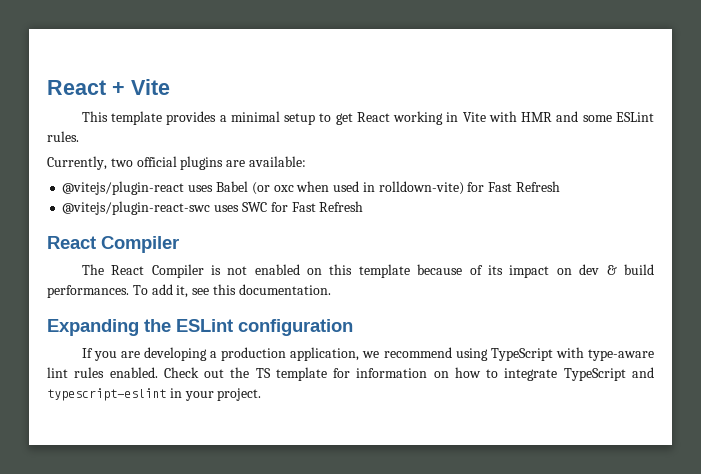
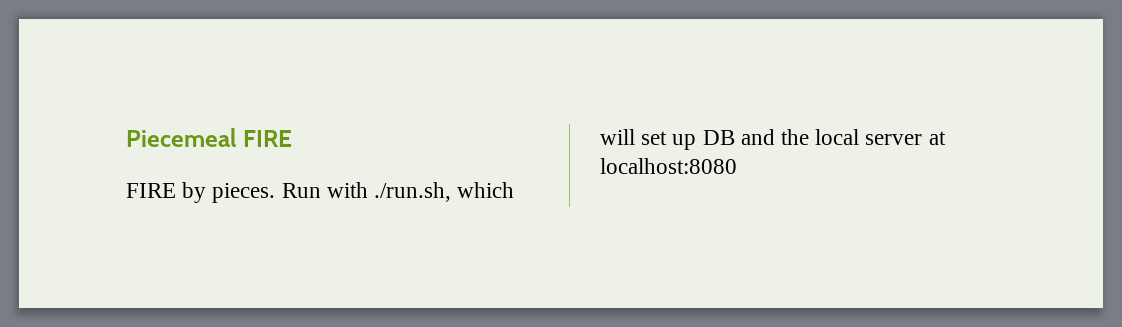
- React + Vite
- This template provides a minimal setup to get React working in Vite with HMR and some ESLint rules.
- Currently, two official plugins are available:
- @vitejs/plugin-react uses Babel (or oxc when used in rolldown-vite) for Fast Refresh
- @vitejs/plugin-react-swc uses SWC for Fast Refresh
- React Compiler
- The React Compiler is not enabled on this template because of its impact on dev & build performances. To add it, see this documentation.
- Expanding the ESLint configuration
- If you are developing a production application, we recommend using TypeScript with type-aware lint rules enabled. Check out the TS template for information on how to integrate TypeScript and typescript-eslint in your project.
+ Piecemeal FIRE
+ FIRE by pieces. Run with ./run.sh, which will set up DB and the local server at localhost:8080

